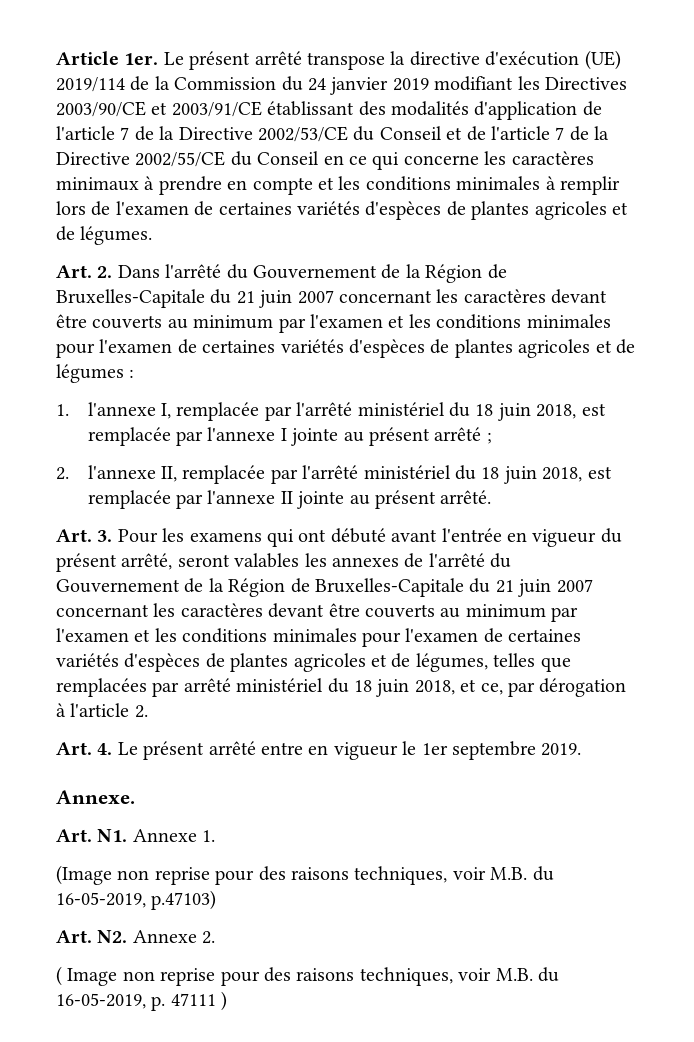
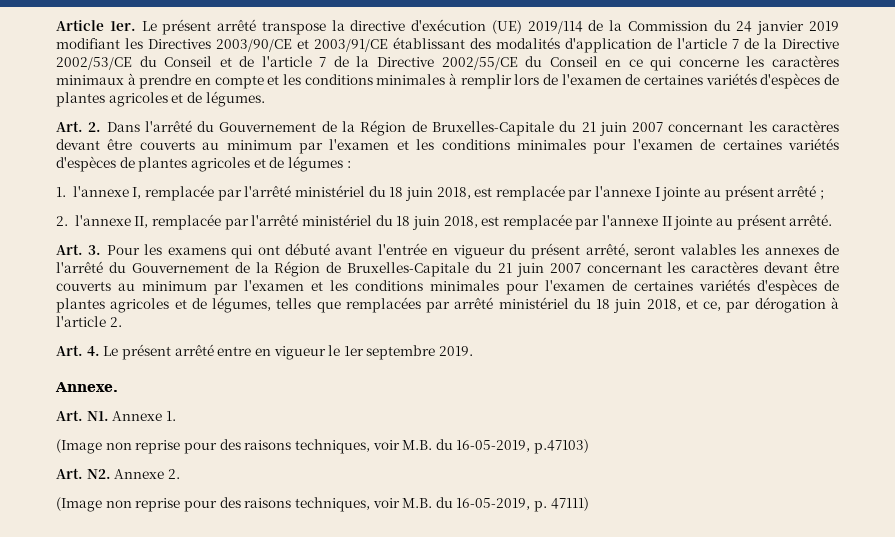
- ( Image non reprise pour des raisons techniques, voir M.B. du 16-05-2019, p. 47111 )
+ (Image non reprise pour des raisons techniques, voir M.B. du 16-05-2019, p. 47111)

